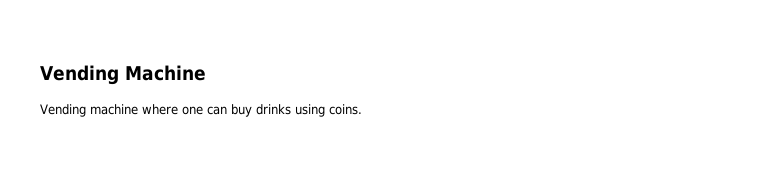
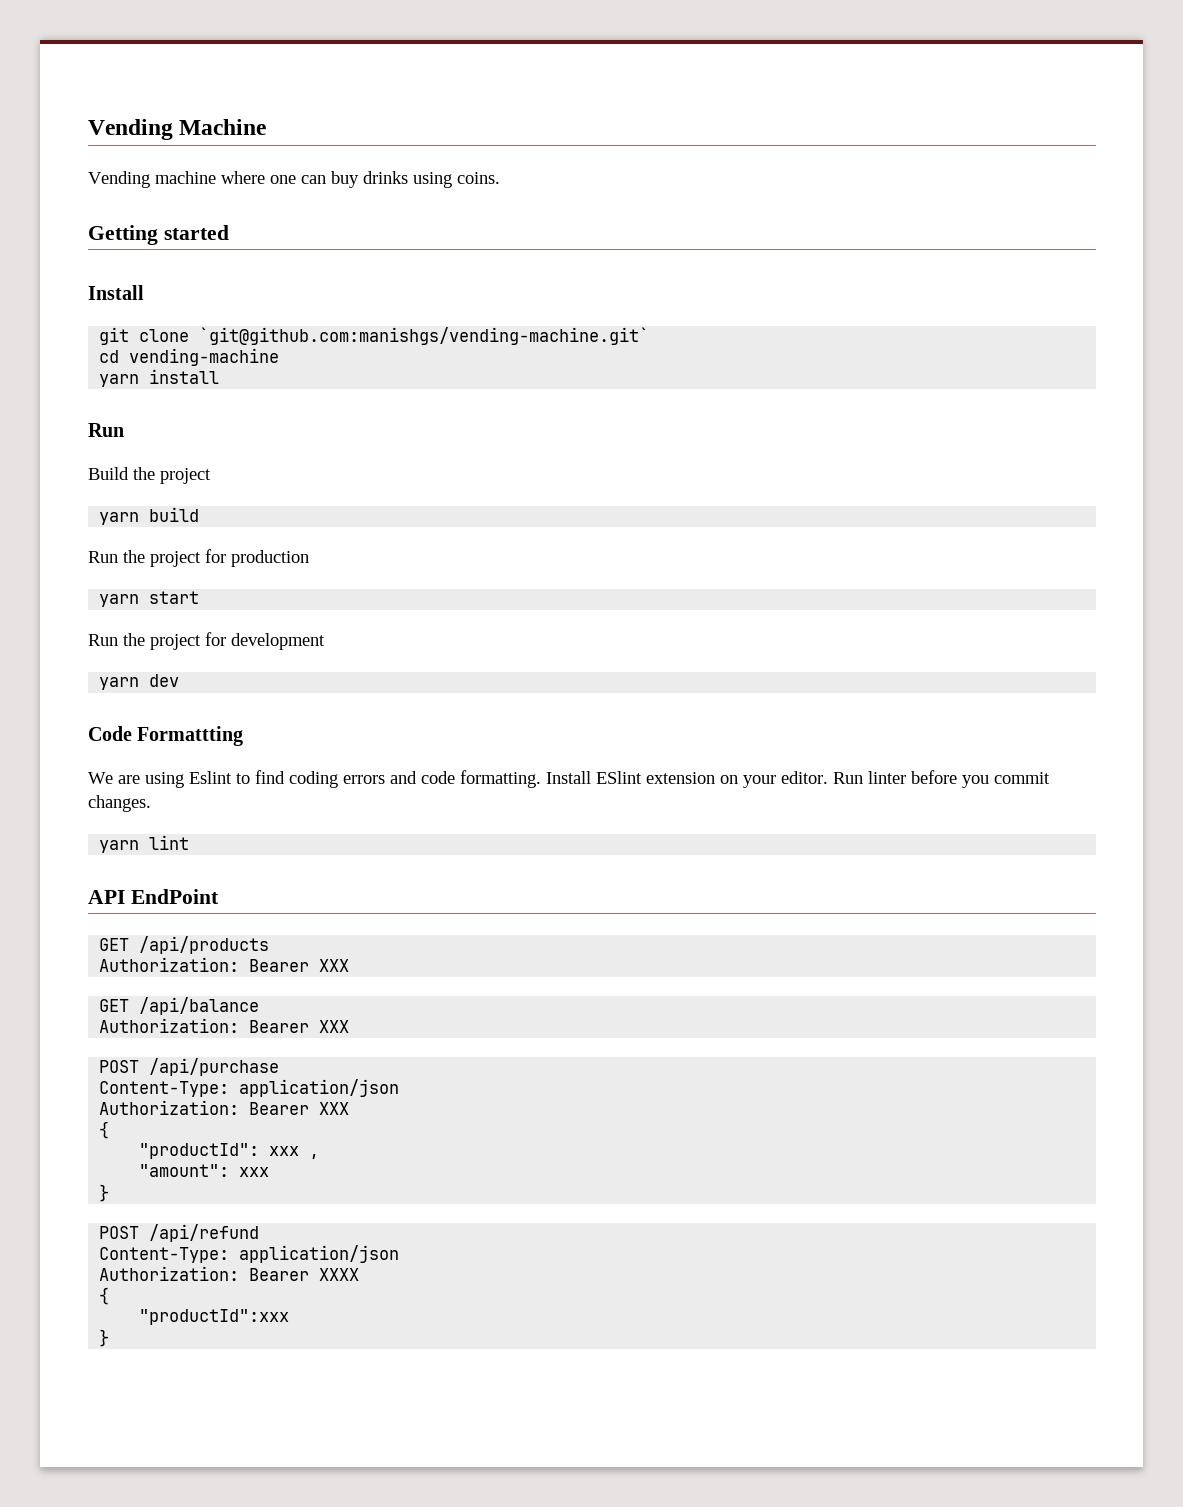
+ Getting started
+ Install
+ git clone `git@github.com:manishgs/vending-machine.git`
+ cd vending-machine
+ yarn install
+ Run
+ Build the project
+ yarn build
+ Run the project for production
+ yarn start
+ Run the project for development
+ yarn dev
+ Code Formattting
+ We are using Eslint to find coding errors and code formatting. Install ESlint extension on your editor. Run linter before you commit changes.
+ yarn lint
+ API EndPoint
+ GET /api/products
+ Authorization: Bearer XXX
+ GET /api/balance
+ Authorization: Bearer XXX
+ POST /api/purchase
+ Content-Type: application/json
+ Authorization: Bearer XXX
+ {
+ "productId": xxx ,
+ "amount": xxx
+ }
+ POST /api/refund
+ Content-Type: application/json
+ Authorization: Bearer XXXX
+ {
+ "productId":xxx
+ }

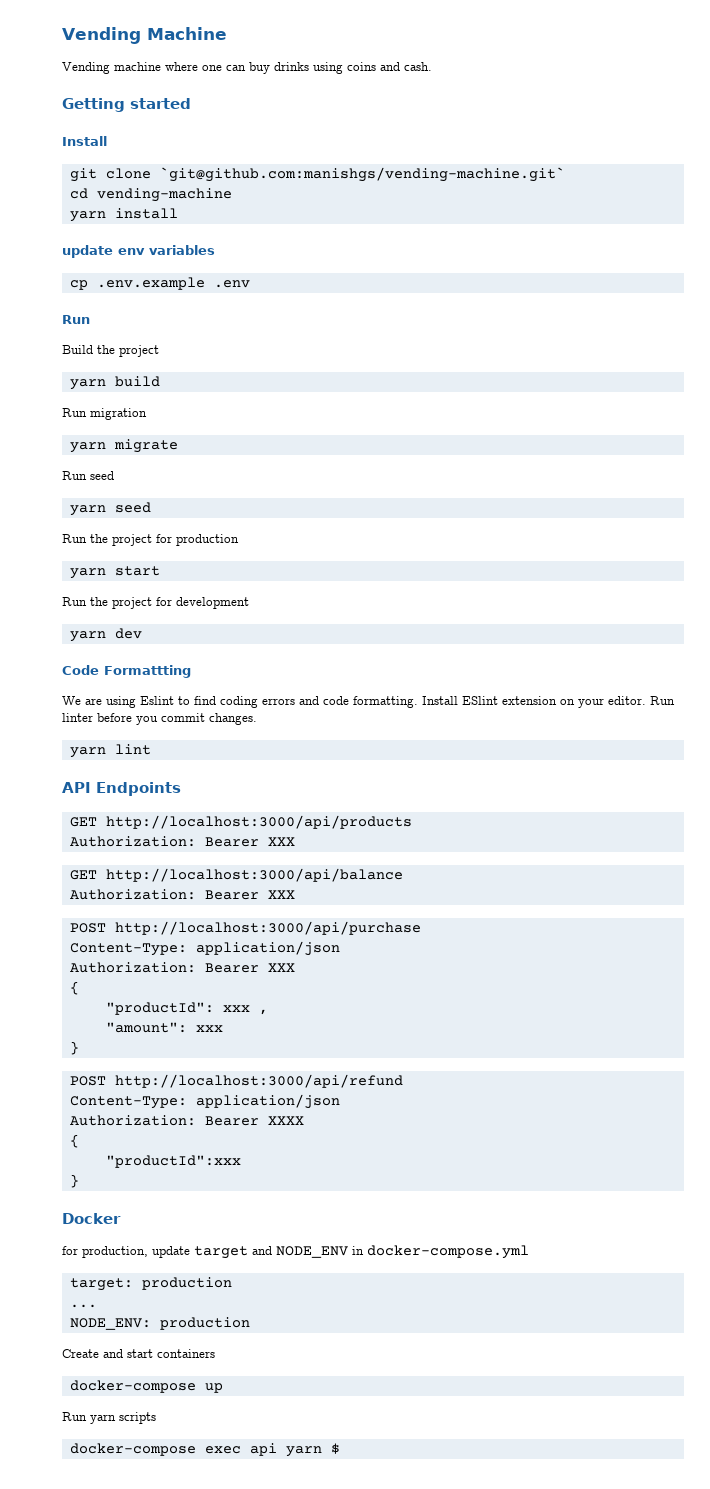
- Vending machine where one can buy drinks using coins.
+ Vending machine where one can buy drinks using coins and cash.
+ update env variables
+ cp .env.example .env
+ Run migration
+ yarn migrate
+ Run seed
+ yarn seed
- API EndPoint
- GET /api/products
+ API Endpoints
+ GET http://localhost:3000/api/products
- GET /api/balance
+ GET http://localhost:3000/api/balance
- POST /api/purchase
+ POST http://localhost:3000/api/purchase
- POST /api/refund
+ POST http://localhost:3000/api/refund
+ Docker
+ for production, update target and NODE_ENV in docker-compose.yml
+ target: production
+ ...
+ NODE_ENV: production
+ Create and start containers
+ docker-compose up
+ Run yarn scripts
+ docker-compose exec api yarn $

